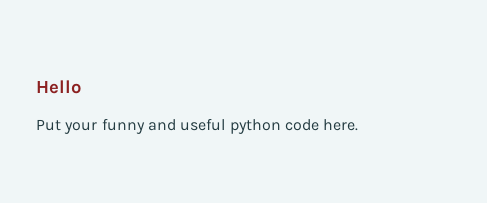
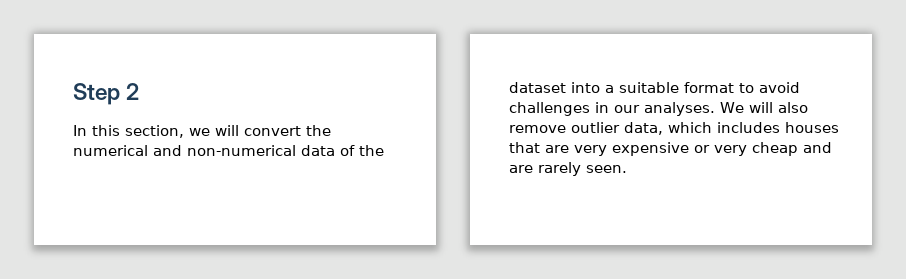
- Hello
- Put your funny and useful python code here.
+ Step 2
+ In this section, we will convert the numerical and non-numerical data of the dataset into a suitable format to avoid challenges in our analyses. We will also remove outlier data, which includes houses that are very expensive or very cheap and are rarely seen.

